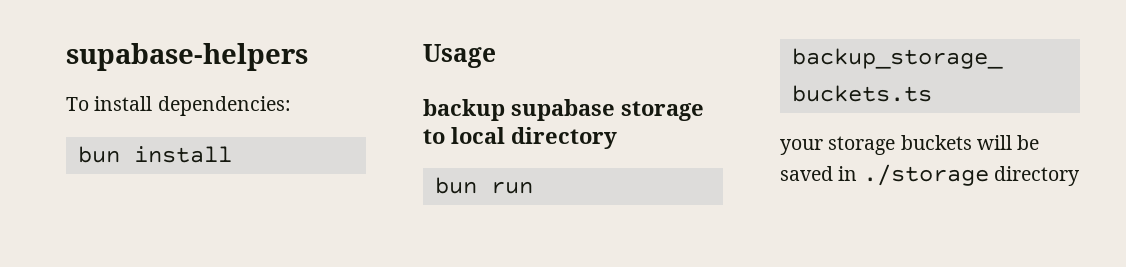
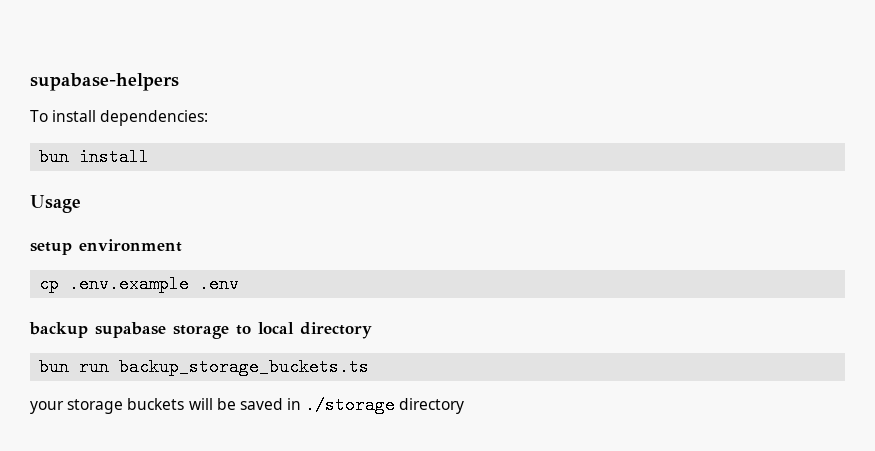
+ setup environment
+ cp .env.example .env

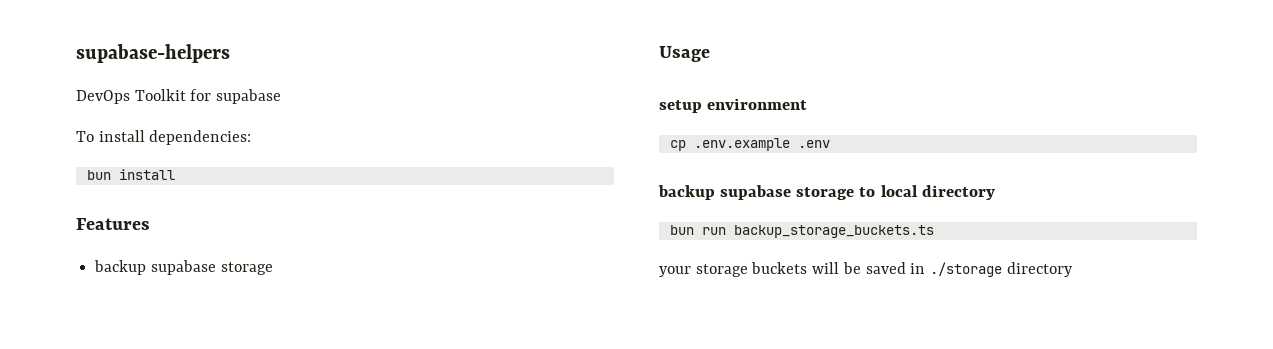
+ DevOps Toolkit for supabase
+ Features
+ backup supabase storage

